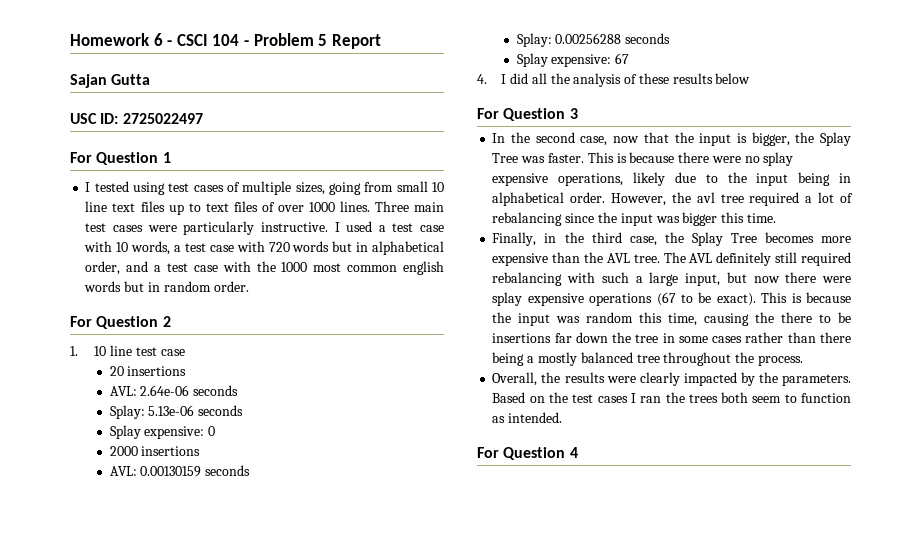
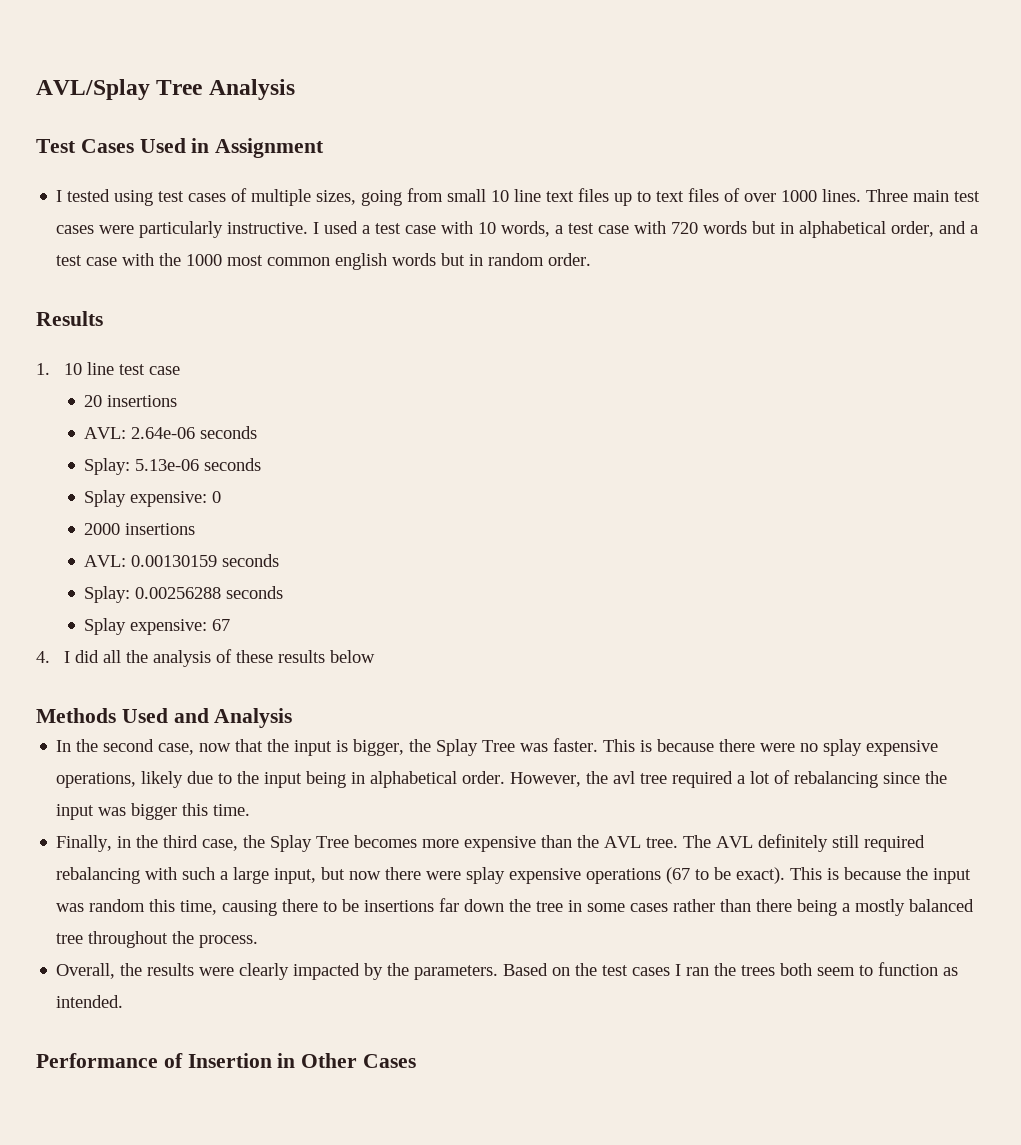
- Homework 6 - CSCI 104 - Problem 5 Report
- Sajan Gutta
- USC ID: 2725022497
- For Question 1
+ AVL/Splay Tree Analysis
+ Test Cases Used in Assignment
- For Question 2
+ Results
- For Question 3
+ Methods Used and Analysis
- This is because the input was random this time, causing the there to be insertions far down the tree in some cases rather than there being a mostly balanced tree throughout the process.
+ This is because the input was random this time, causing there to be insertions far down the tree in some cases rather than there being a mostly balanced tree throughout the process.
- For Question 4
+ Performance of Insertion in Other Cases

